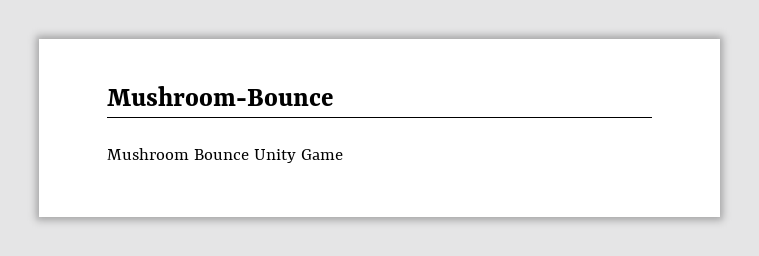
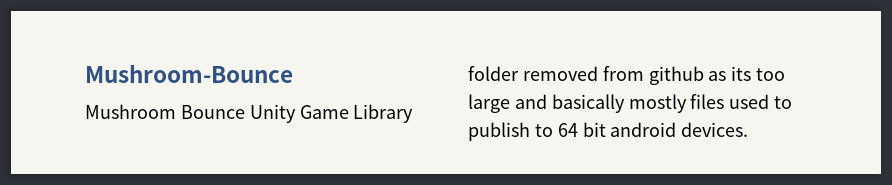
- Mushroom Bounce Unity Game
+ Mushroom Bounce Unity Game Library folder removed from github as its too large and basically mostly files used to publish to 64 bit android devices.

